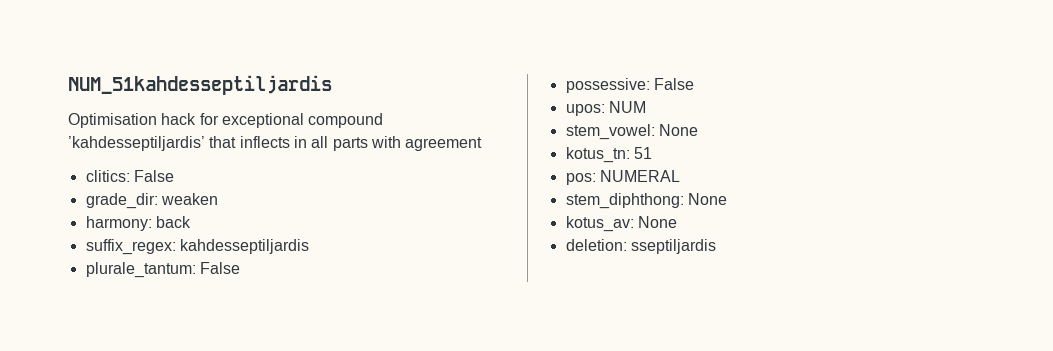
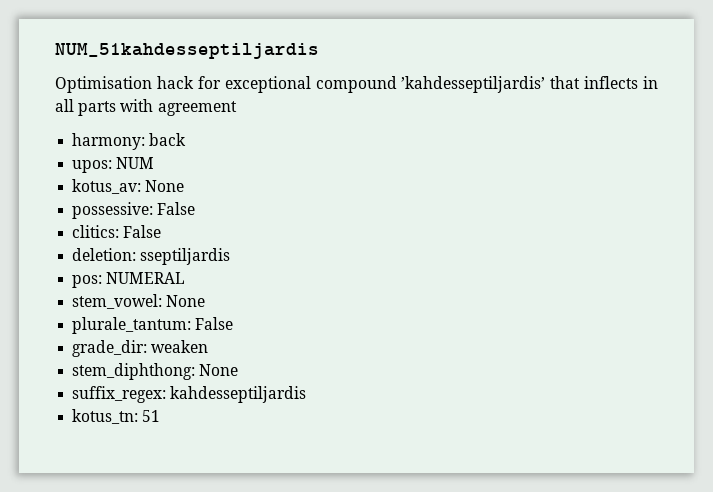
+ harmony: back
+ upos: NUM
+ kotus_av: None
+ possessive: False
  clitics: False
+ deletion: sseptiljardis
+ pos: NUMERAL
+ stem_vowel: None
+ plurale_tantum: False
- harmony: back
+ stem_diphthong: None
- plurale_tantum: False
- possessive: False
- upos: NUM
- stem_vowel: None
  kotus_tn: 51
- pos: NUMERAL
- stem_diphthong: None
- kotus_av: None
- deletion: sseptiljardis

